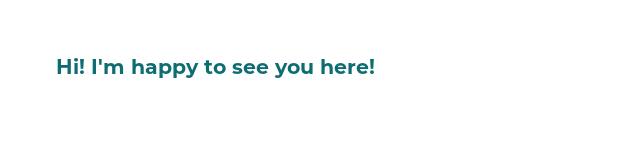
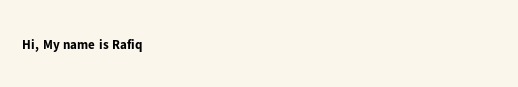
- Hi! I'm happy to see you here!
+ Hi, My name is Rafiq

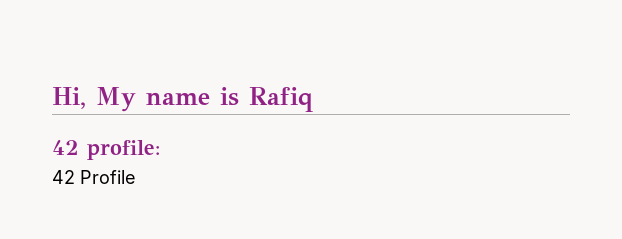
+ 42 profile:
+ 42 Profile

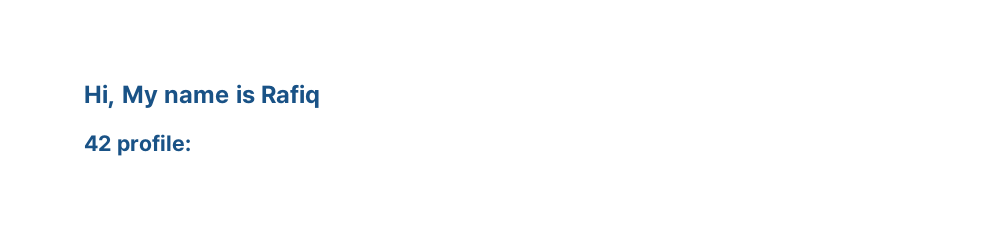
- 42 Profile

